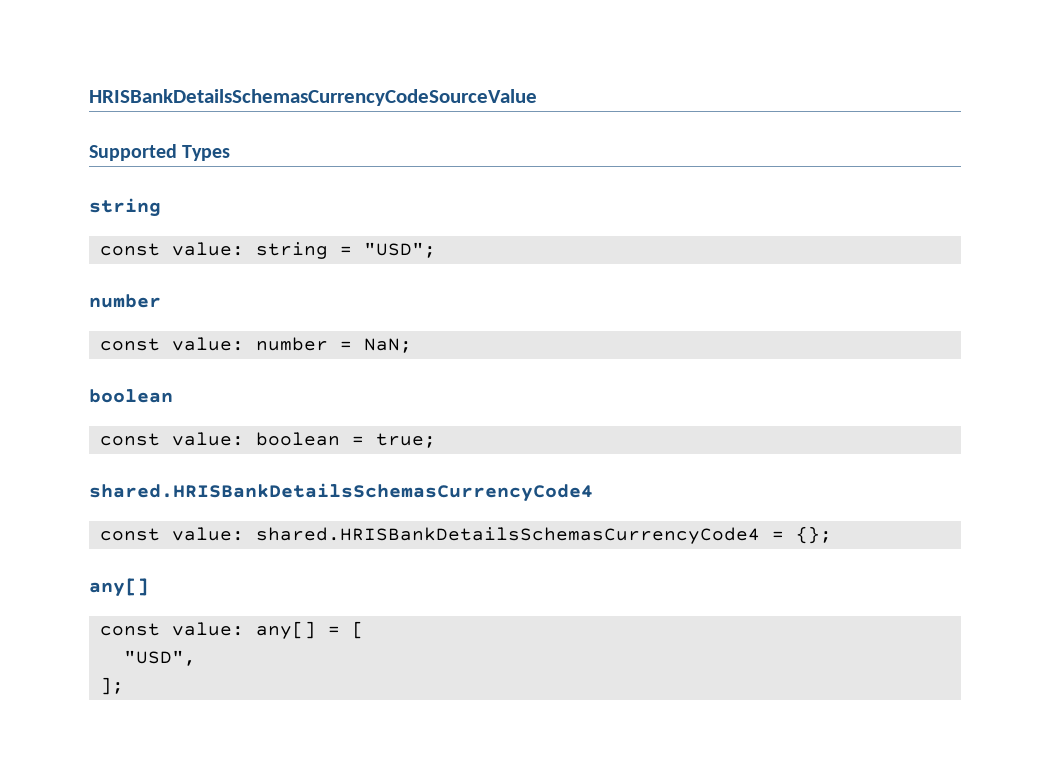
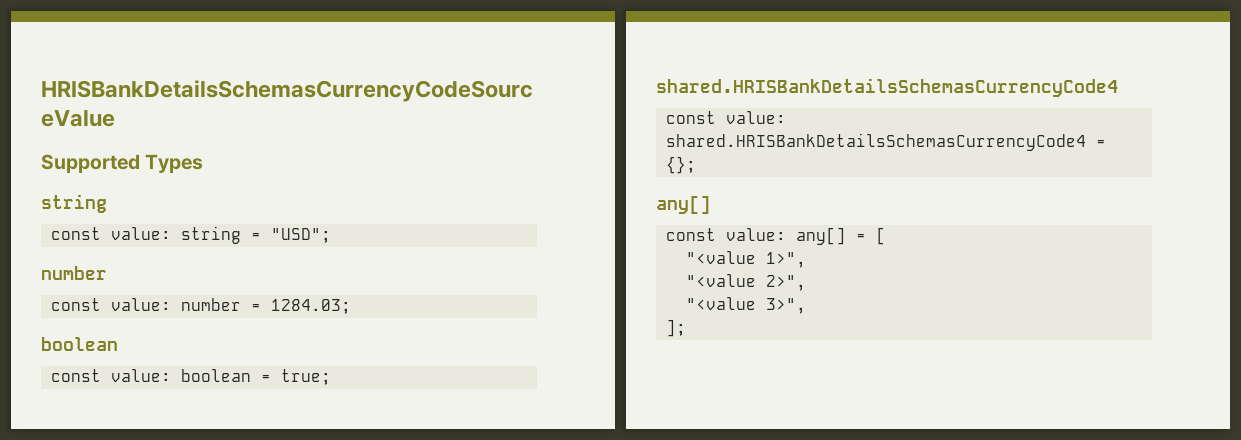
- const value: number = NaN;
+ const value: number = 1284.03;
- "USD",
+ "<value 1>",
+ "<value 2>",
+ "<value 3>",

